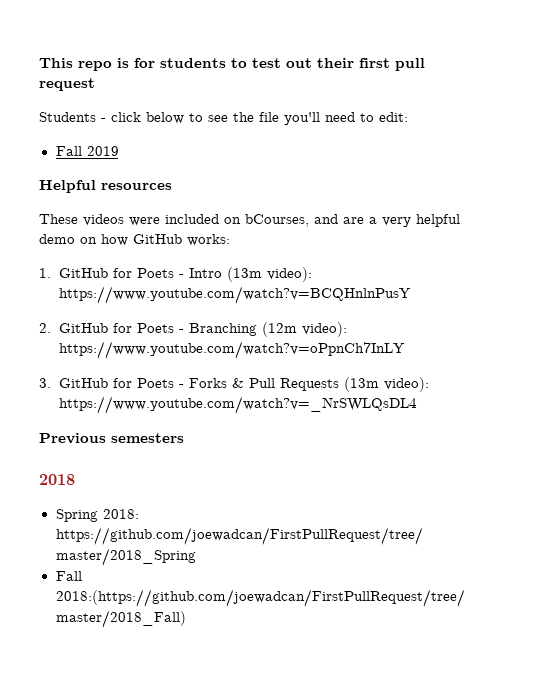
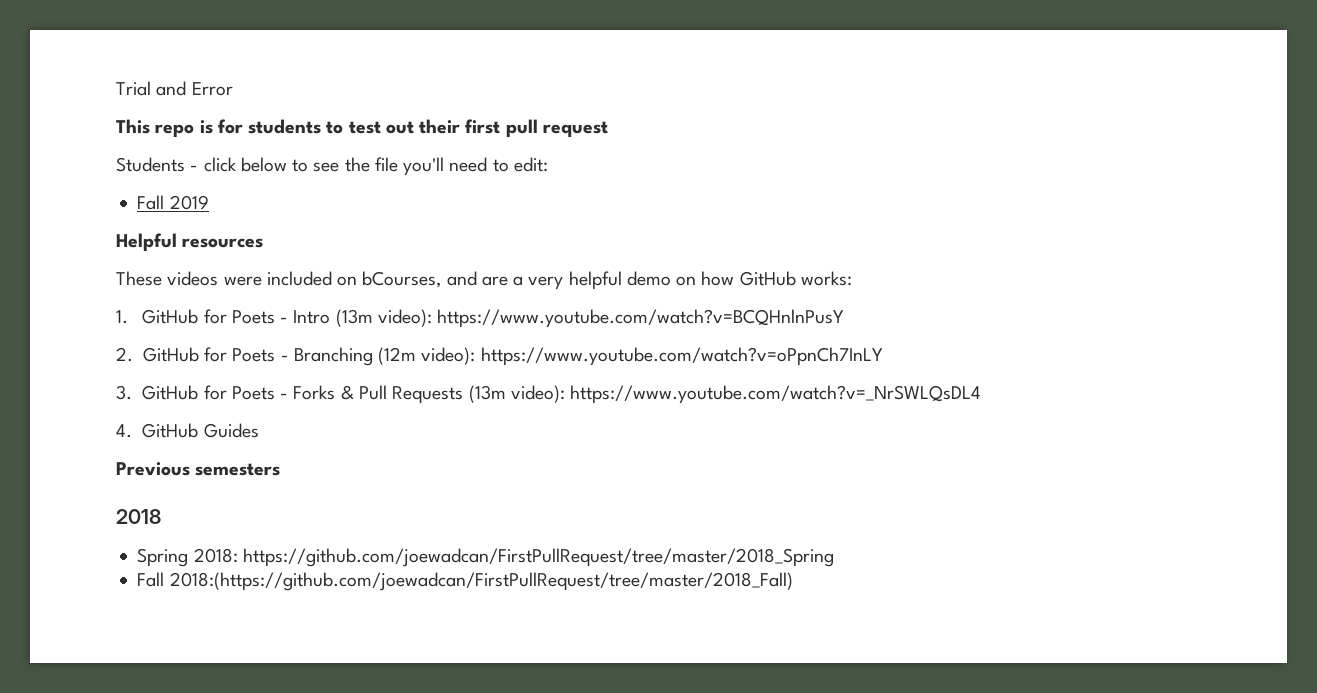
+ Trial and Error
+ 4. GitHub Guides

